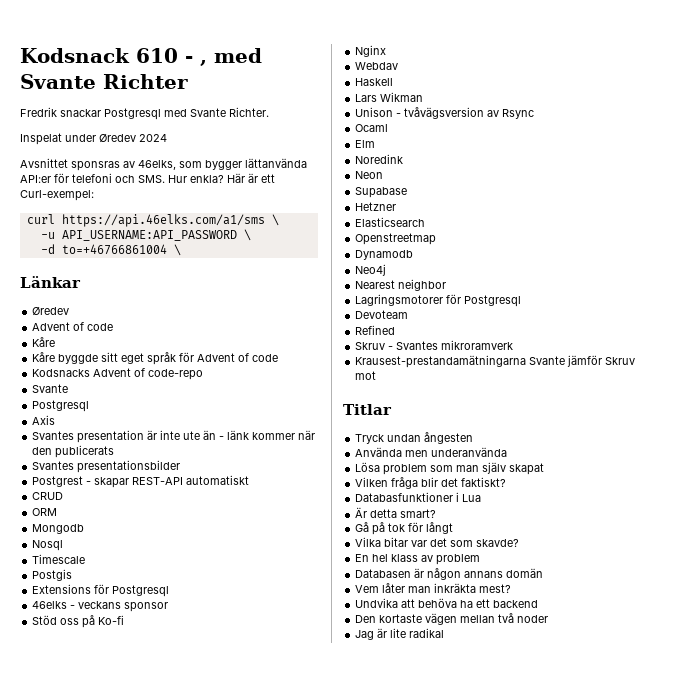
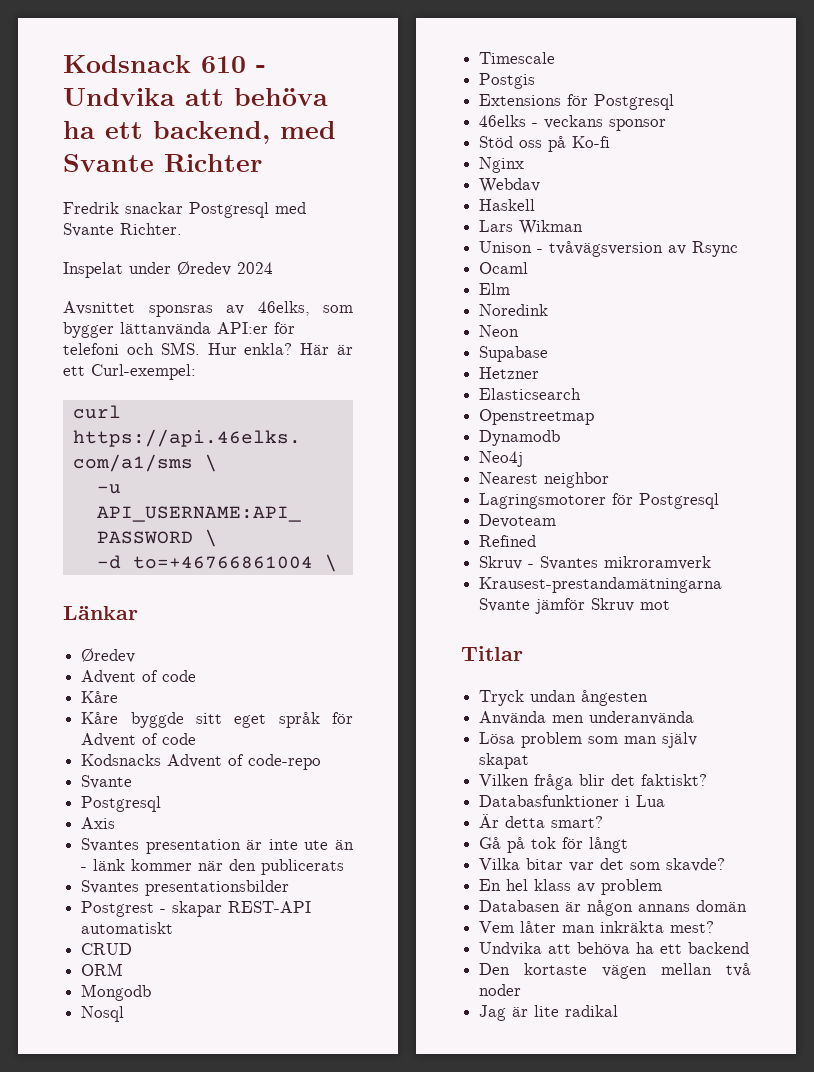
- Kodsnack 610 - , med Svante Richter
+ Kodsnack 610 - Undvika att behöva ha ett backend, med Svante Richter

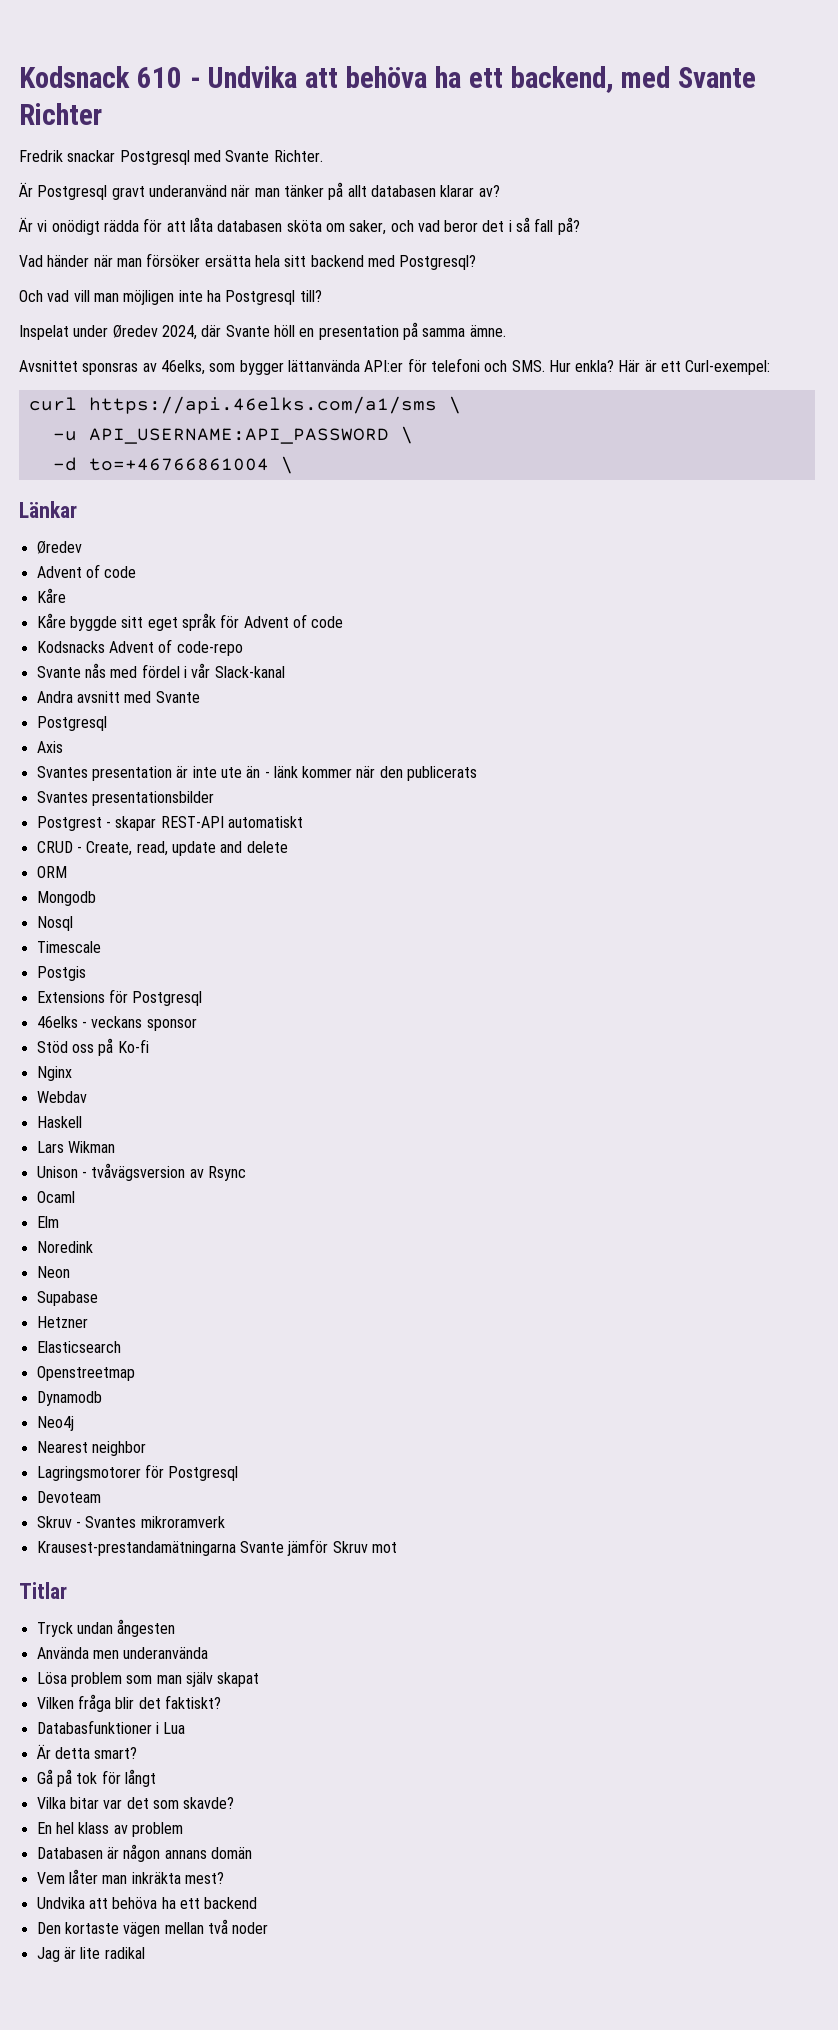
- Inspelat under Øredev 2024
+ Är Postgresql gravt underanvänd när man tänker på allt databasen klarar av?
+ Är vi onödigt rädda för att låta databasen sköta om saker, och vad beror det i så fall på?
+ Vad händer när man försöker ersätta hela sitt backend med Postgresql?
+ Och vad vill man möjligen inte ha Postgresql till?
+ Inspelat under Øredev 2024, där Svante höll en presentation på samma ämne.
  Kodsnacks Advent of code-repo
- Svante
+ Svante nås med fördel i vår Slack-kanal
+ Andra avsnitt med Svante
- CRUD
+ CRUD - Create, read, update and delete
- Refined

